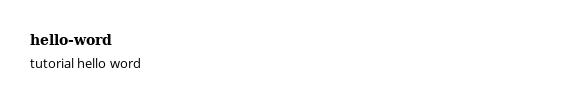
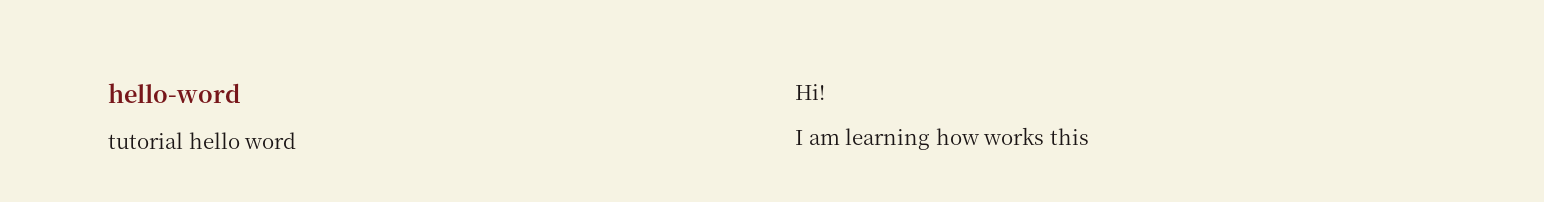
+ Hi!
+ I am learning how works this

